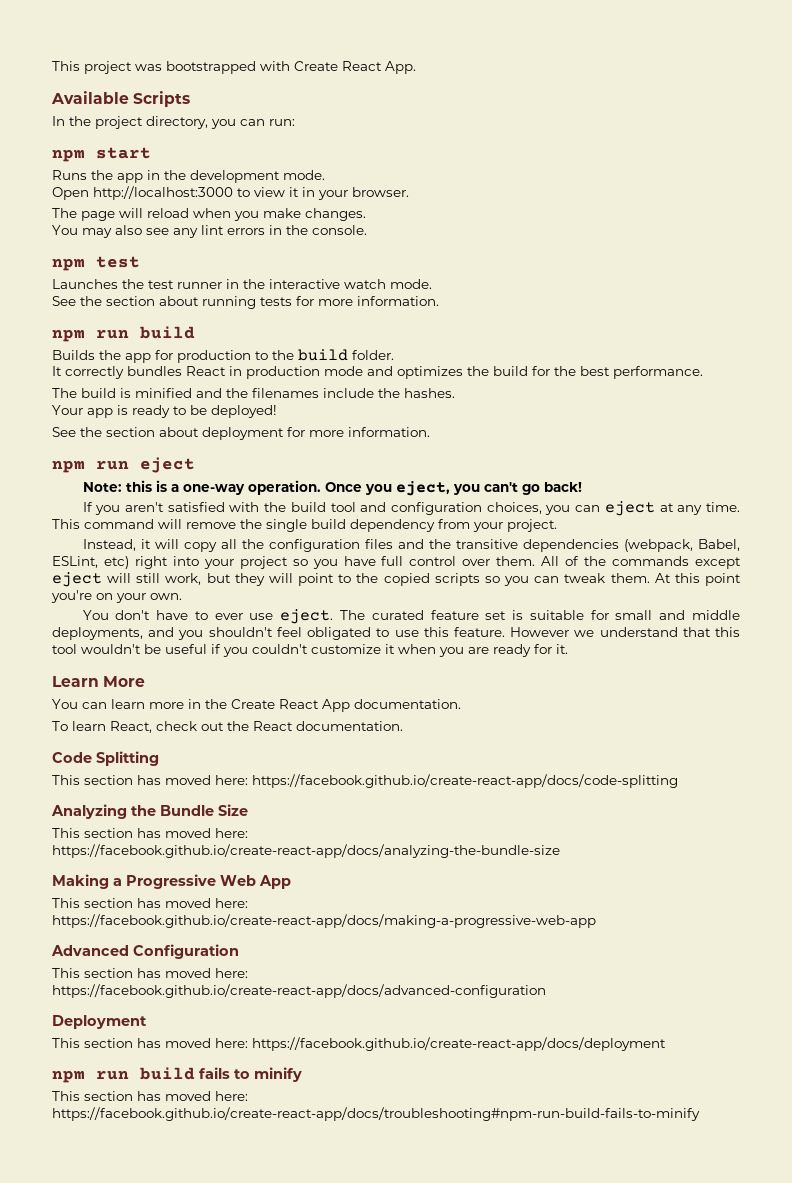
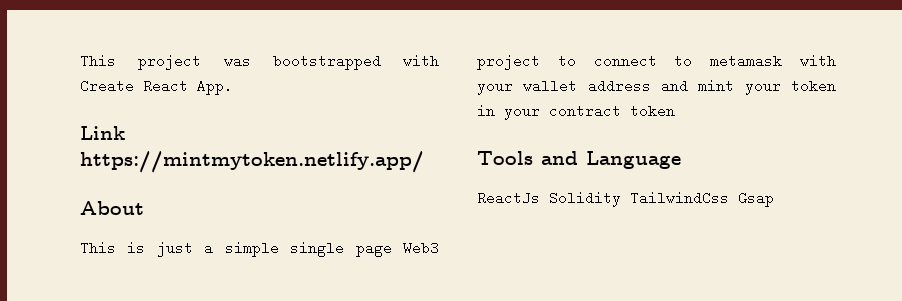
- Available Scripts
- In the project directory, you can run:
- npm start
- Runs the app in the development mode.
- Open http://localhost:3000 to view it in your browser.
- The page will reload when you make changes.
- You may also see any lint errors in the console.
- npm test
- Launches the test runner in the interactive watch mode.
- See the section about running tests for more information.
- npm run build
- Builds the app for production to the build folder.
- It correctly bundles React in production mode and optimizes the build for the best performance.
- The build is minified and the filenames include the hashes.
- Your app is ready to be deployed!
- See the section about deployment for more information.
- npm run eject
- Note: this is a one-way operation. Once you eject, you can't go back!
- If you aren't satisfied with the build tool and configuration choices, you can eject at any time. This command will remove the single build dependency from your project.
- Instead, it will copy all the configuration files and the transitive dependencies (webpack, Babel, ESLint, etc) right into your project so you have full control over them. All of the commands except eject will still work, but they will point to the copied scripts so you can tweak them. At this point you're on your own.
- You don't have to ever use eject. The curated feature set is suitable for small and middle deployments, and you shouldn't feel obligated to use this feature. However we understand that this tool wouldn't be useful if you couldn't customize it when you are ready for it.
- Learn More
- You can learn more in the Create React App documentation.
- To learn React, check out the React documentation.
- Code Splitting
- This section has moved here: https://facebook.github.io/create-react-app/docs/code-splitting
- Analyzing the Bundle Size
- This section has moved here: https://facebook.github.io/create-react-app/docs/analyzing-the-bundle-size
- Making a Progressive Web App
- This section has moved here: https://facebook.github.io/create-react-app/docs/making-a-progressive-web-app
- Advanced Configuration
- This section has moved here: https://facebook.github.io/create-react-app/docs/advanced-configuration
- Deployment
- This section has moved here: https://facebook.github.io/create-react-app/docs/deployment
- npm run build fails to minify
- This section has moved here: https://facebook.github.io/create-react-app/docs/troubleshooting#npm-run-build-fails-to-minify
+ Link https://mintmytoken.netlify.app/
+ About
+ This is just a simple single page Web3 project to connect to metamask with your wallet address and mint your token in your contract token
+ Tools and Language
+ ReactJs Solidity TailwindCss Gsap

